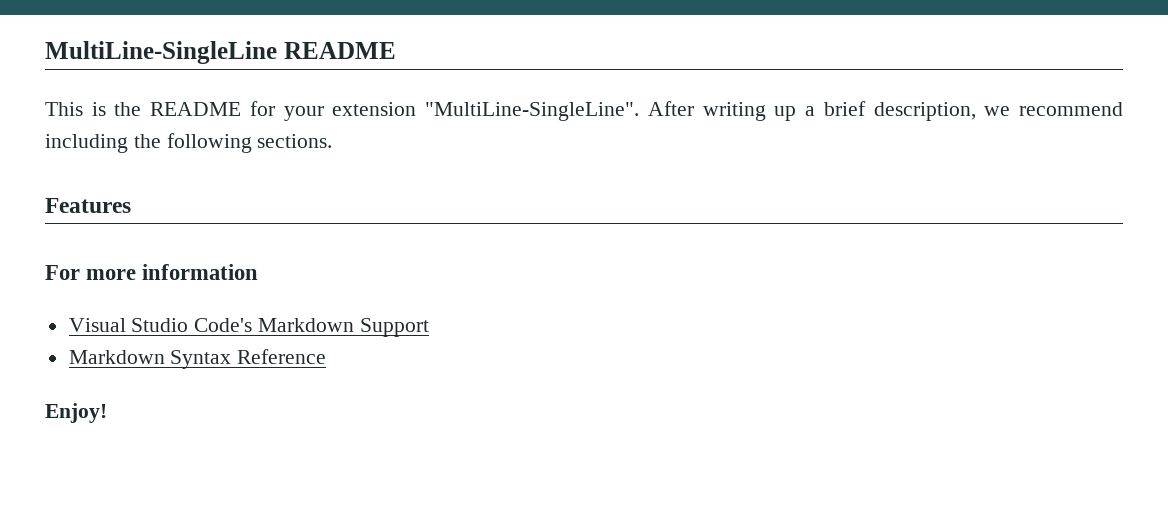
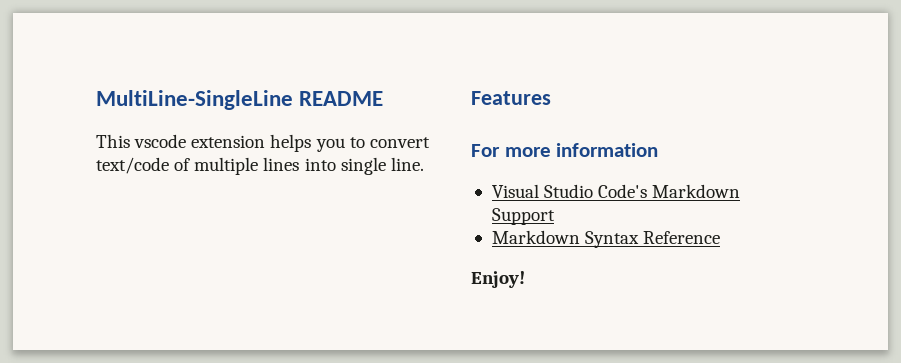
- This is the README for your extension "MultiLine-SingleLine". After writing up a brief description, we recommend including the following sections.
+ This vscode extension helps you to convert text/code of multiple lines into single line.

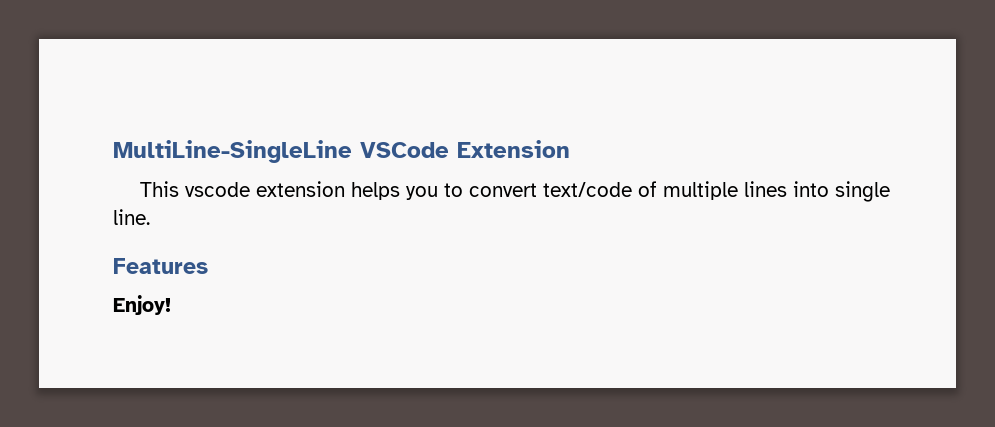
- MultiLine-SingleLine README
+ MultiLine-SingleLine VSCode Extension
- For more information
- Visual Studio Code's Markdown Support
- Markdown Syntax Reference

